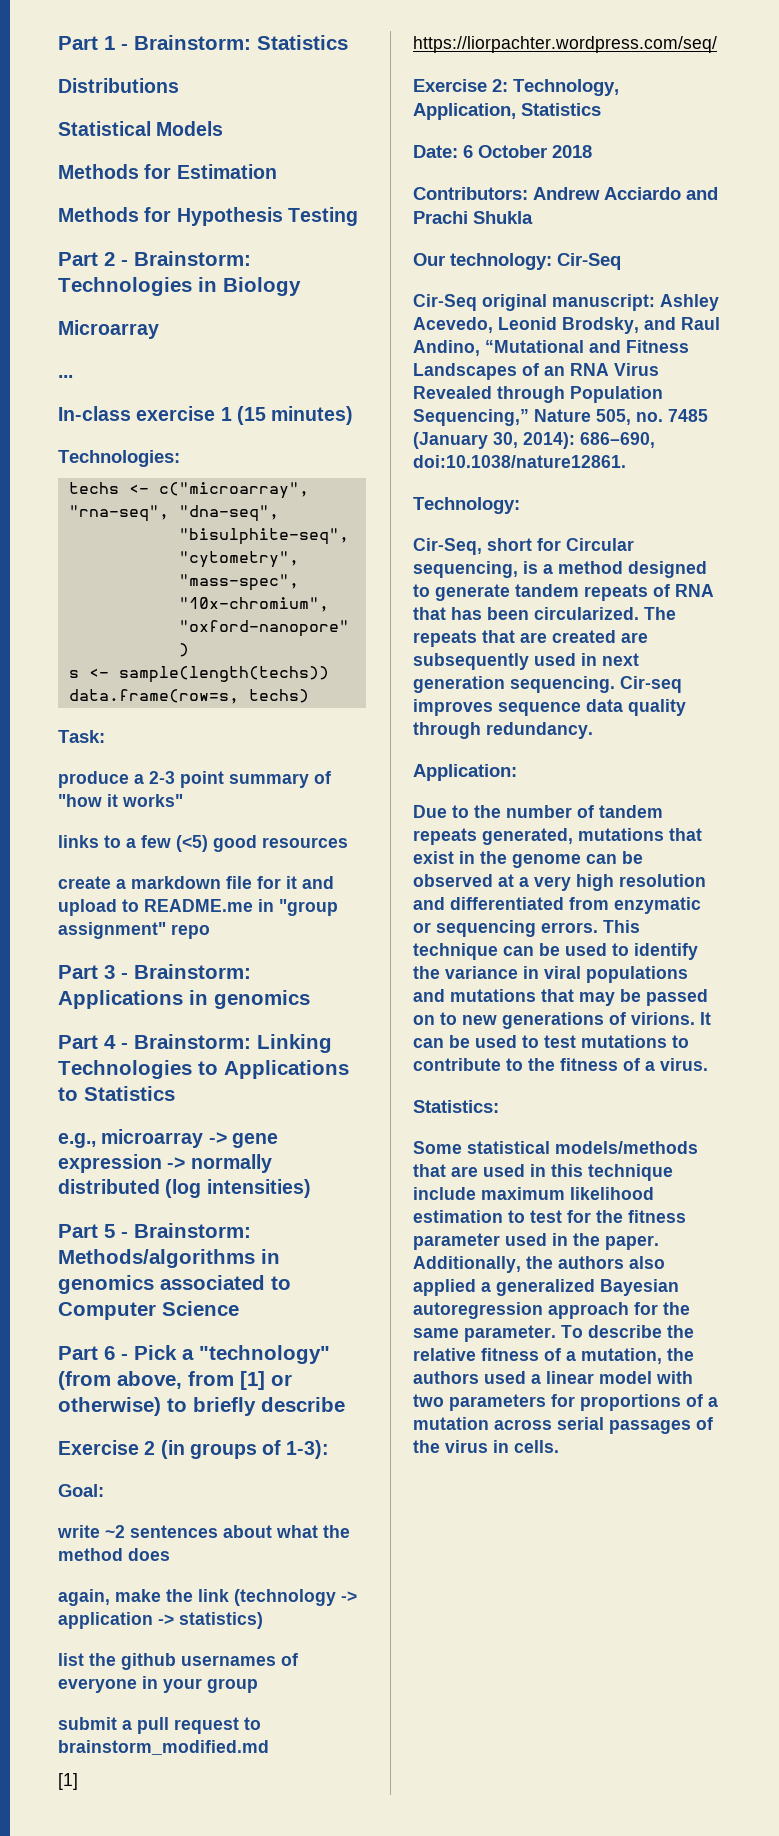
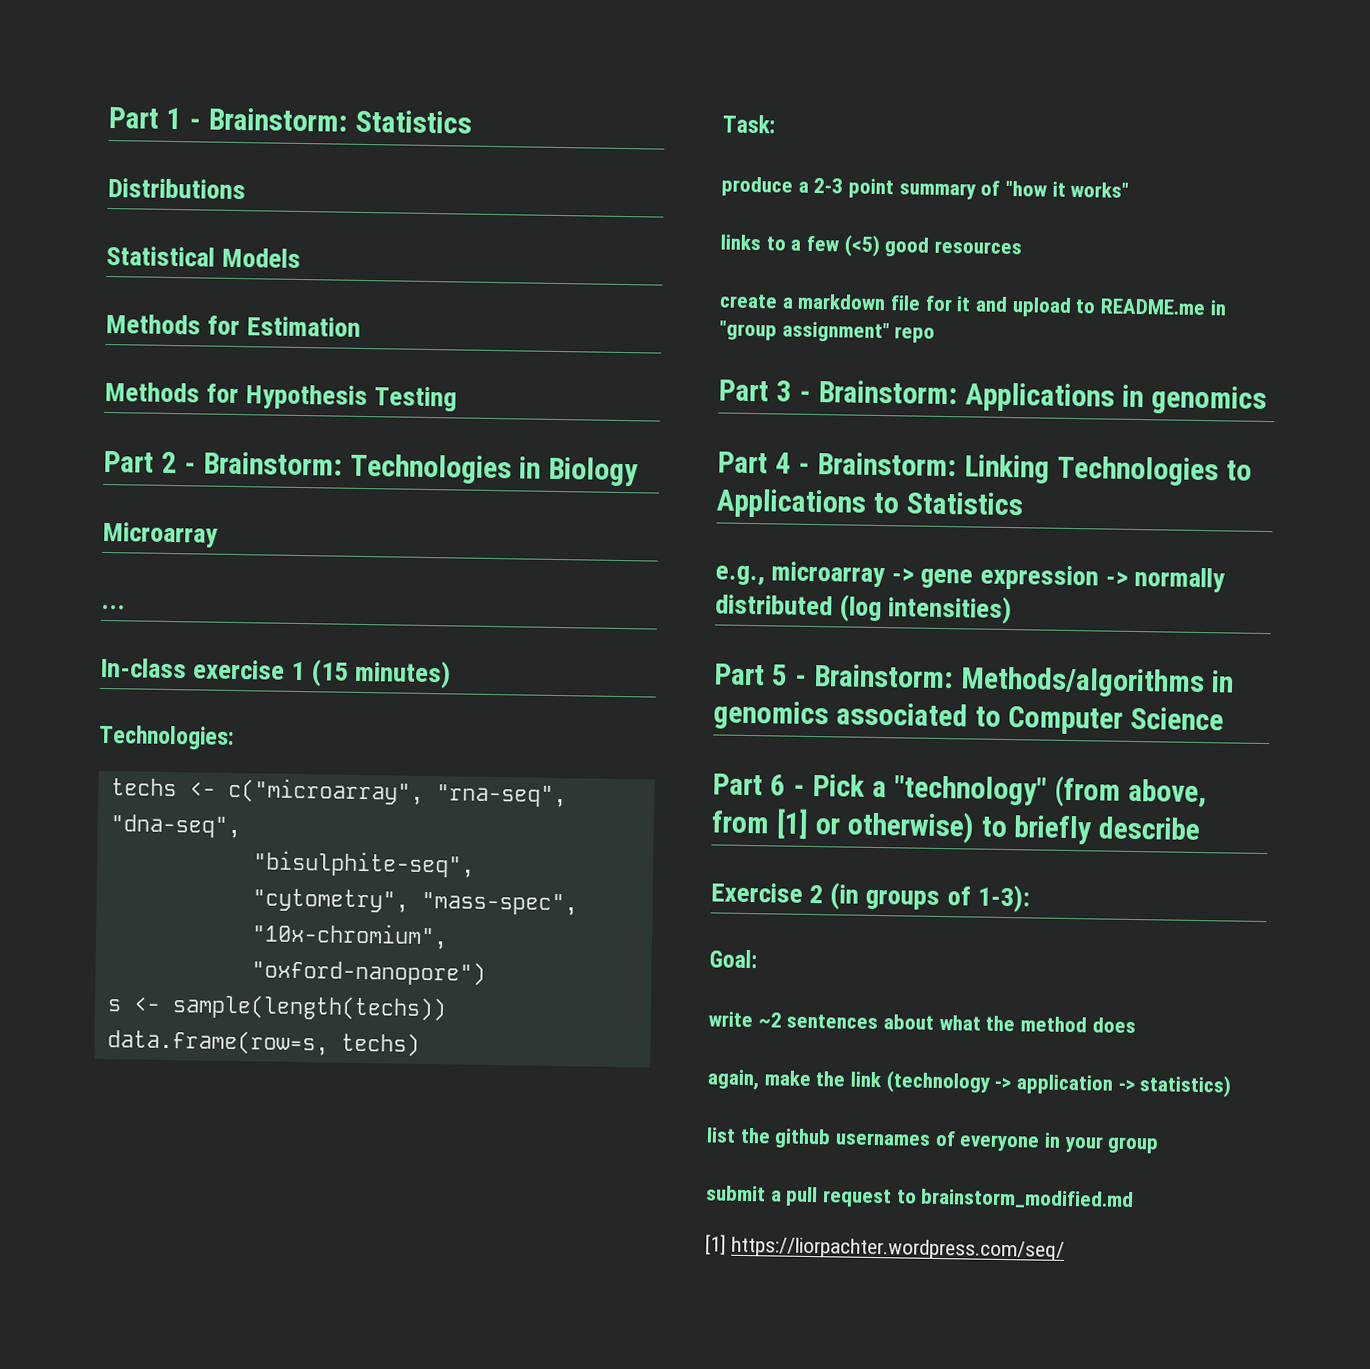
- Exercise 2: Technology, Application, Statistics
- Date: 6 October 2018
- Contributors: Andrew Acciardo and Prachi Shukla
- Our technology: Cir-Seq
- Cir-Seq original manuscript: Ashley Acevedo, Leonid Brodsky, and Raul Andino, “Mutational and Fitness Landscapes of an RNA Virus Revealed through Population Sequencing,” Nature 505, no. 7485 (January 30, 2014): 686–690, doi:10.1038/nature12861.
- Technology:
- Cir-Seq, short for Circular sequencing, is a method designed to generate tandem repeats of RNA that has been circularized. The repeats that are created are subsequently used in next generation sequencing. Cir-seq improves sequence data quality through redundancy.
- Application:
- Due to the number of tandem repeats generated, mutations that exist in the genome can be observed at a very high resolution and differentiated from enzymatic or sequencing errors. This technique can be used to identify the variance in viral populations and mutations that may be passed on to new generations of virions. It can be used to test mutations to contribute to the fitness of a virus.
- Statistics:
- Some statistical models/methods that are used in this technique include maximum likelihood estimation to test for the fitness parameter used in the paper. Additionally, the authors also applied a generalized Bayesian autoregression approach for the same parameter. To describe the relative fitness of a mutation, the authors used a linear model with two parameters for proportions of a mutation across serial passages of the virus in cells.

